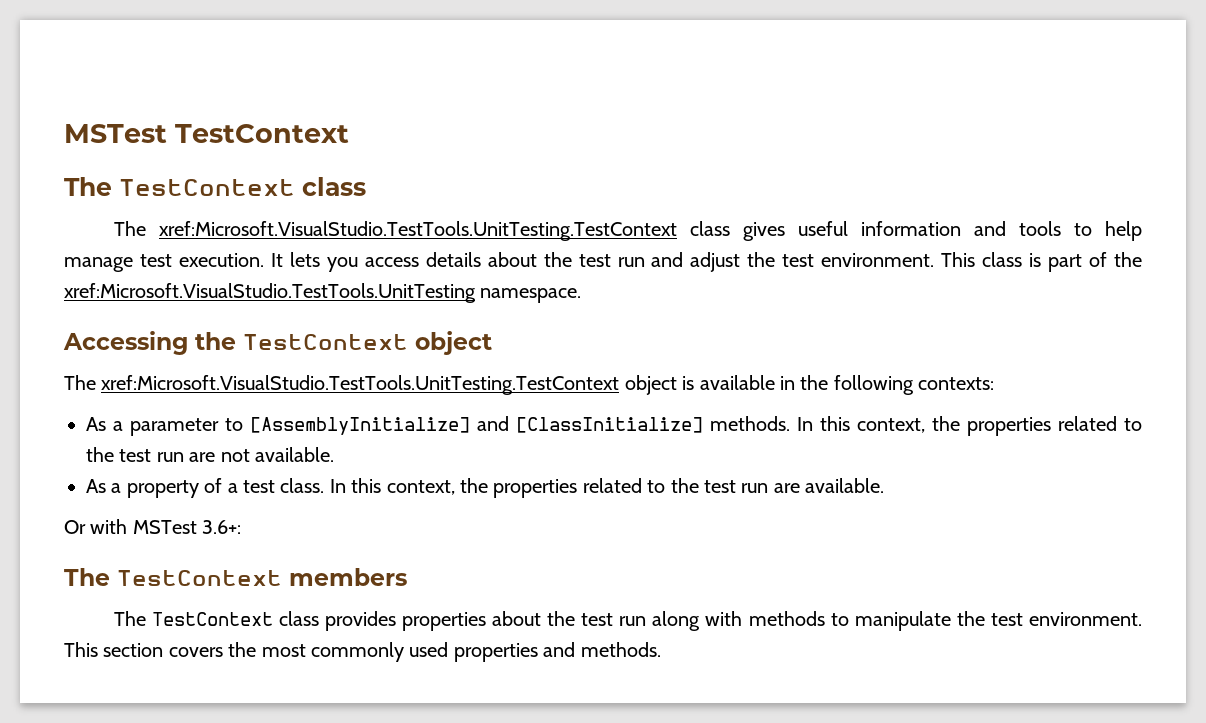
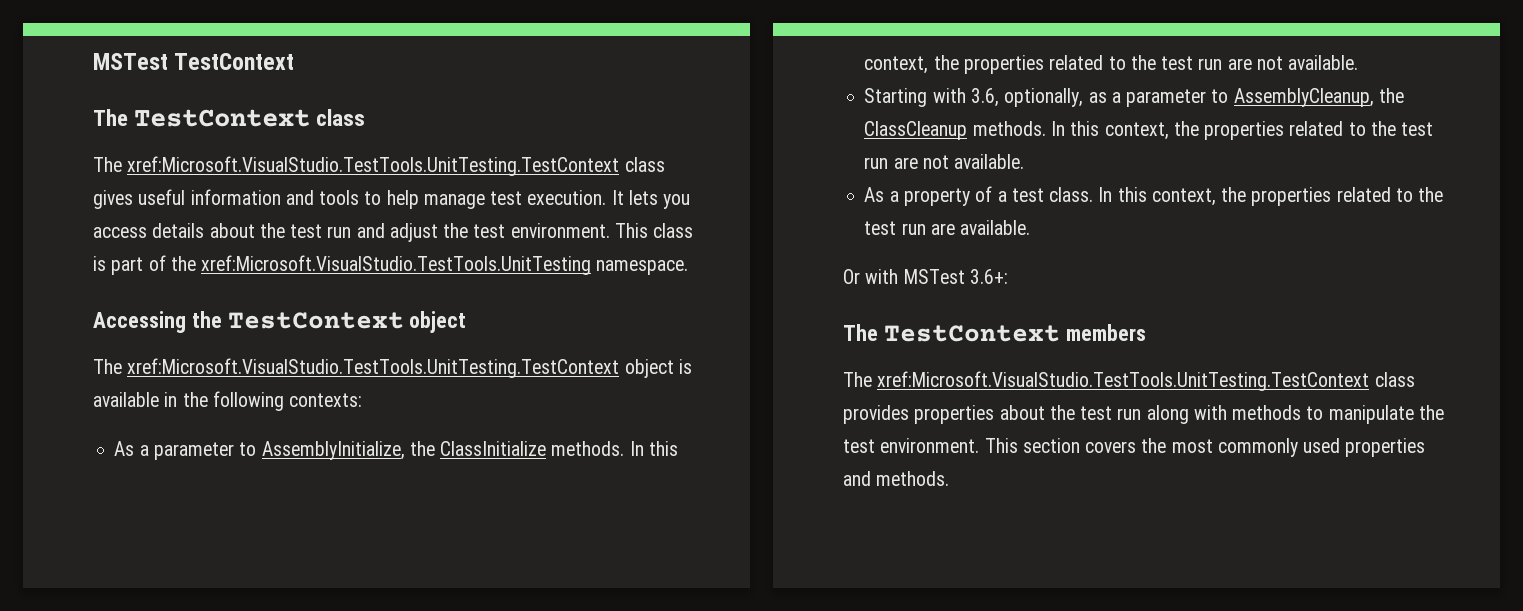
- As a parameter to [AssemblyInitialize] and [ClassInitialize] methods.
+ As a parameter to AssemblyInitialize, the ClassInitialize methods. In this context, the properties related to the test run are not available.
+ Starting with 3.6, optionally, as a parameter to AssemblyCleanup, the ClassCleanup methods.
- The TestContext class provides properties about the test run along with methods to manipulate the test environment.
+ The xref:Microsoft.VisualStudio.TestTools.UnitTesting.TestContext class provides properties about the test run along with methods to manipulate the test environment.

